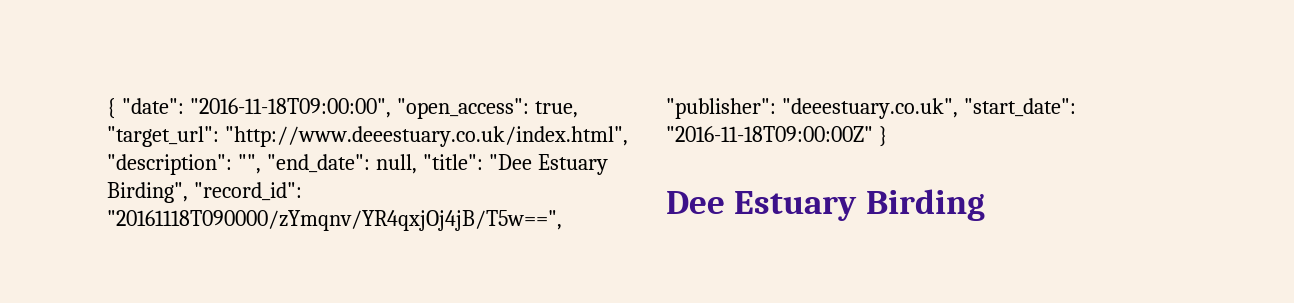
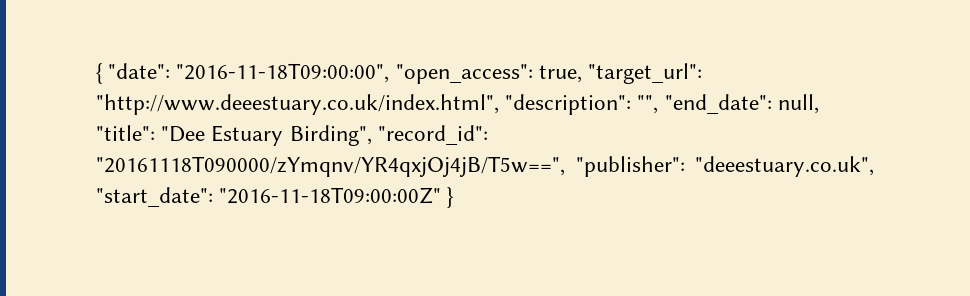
- Dee Estuary Birding

